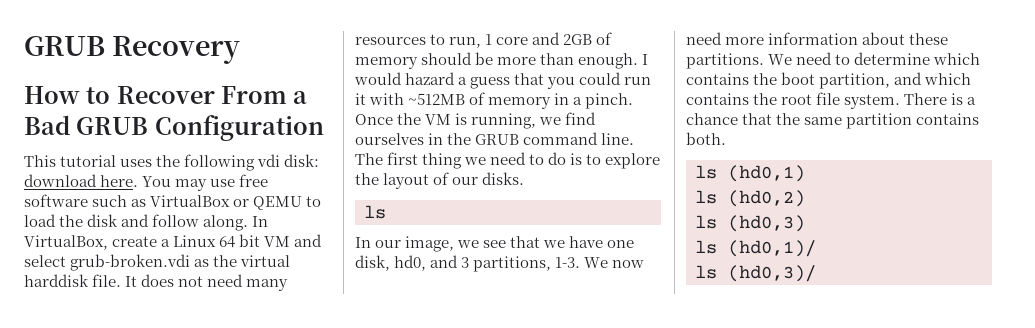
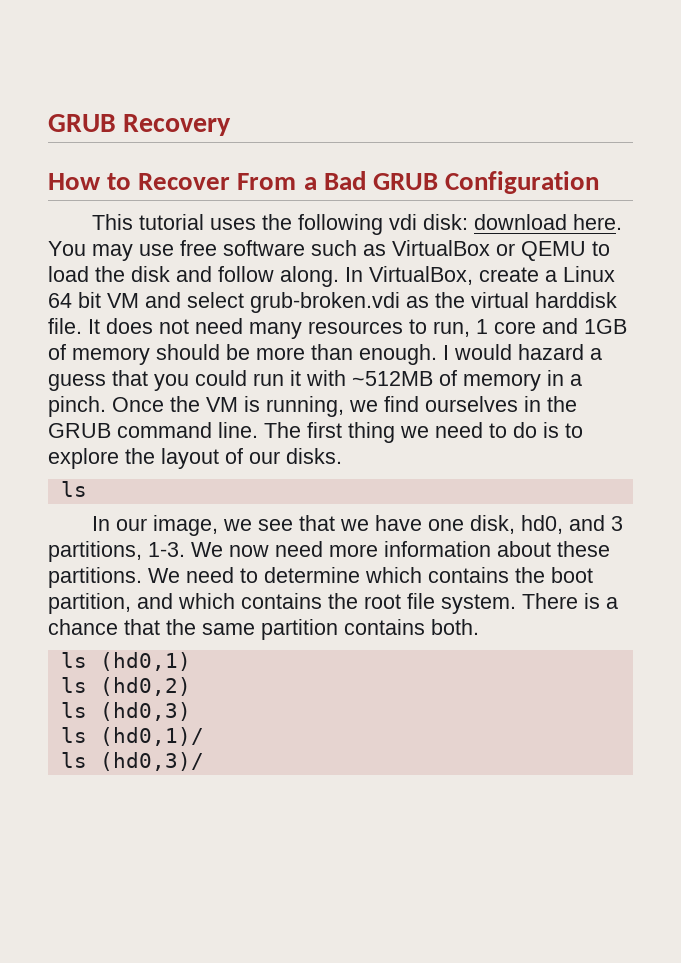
- It does not need many resources to run, 1 core and 2GB of memory should be more than enough.
+ It does not need many resources to run, 1 core and 1GB of memory should be more than enough.

